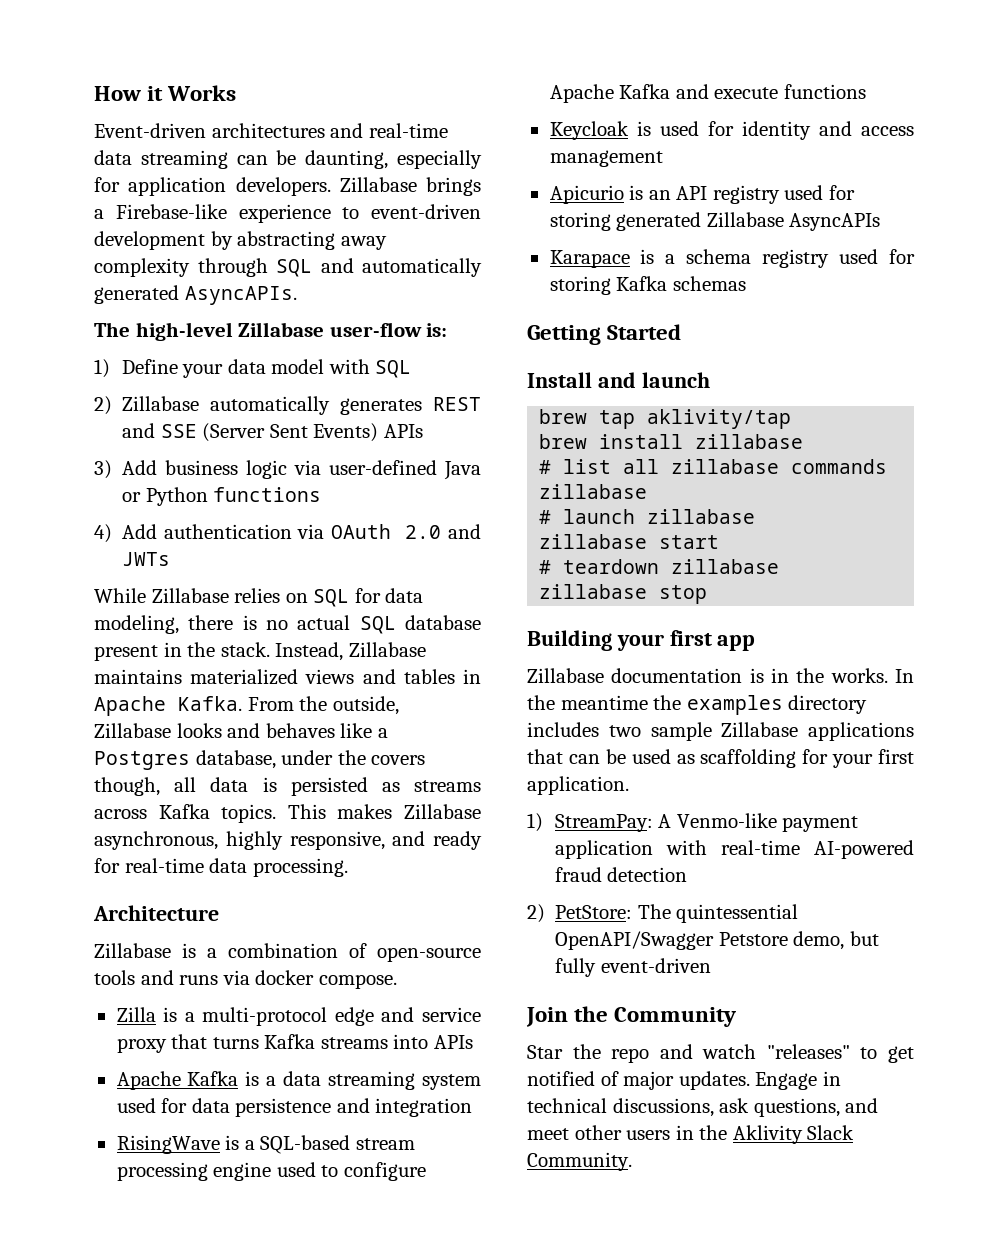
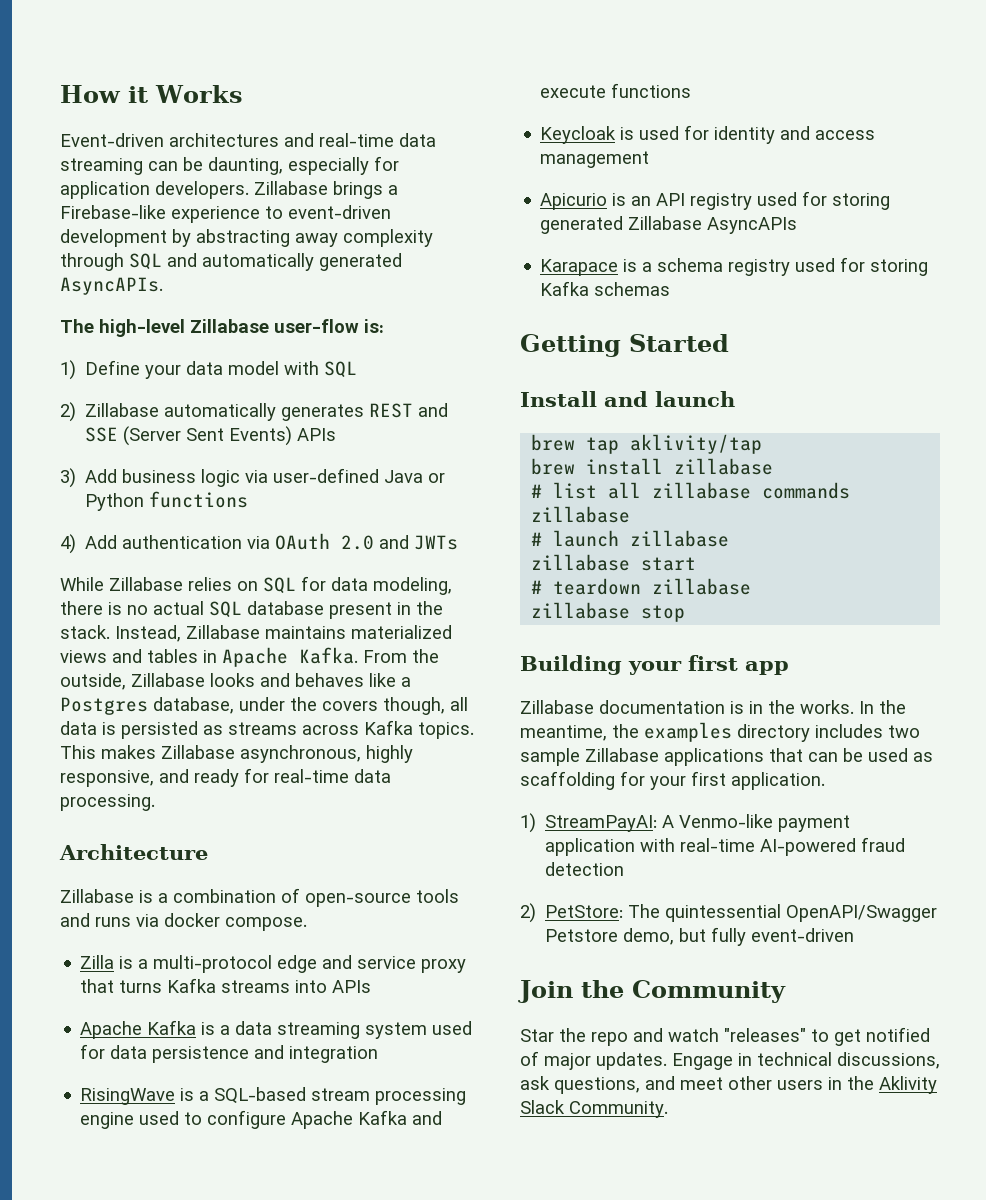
- In the meantime the examples directory includes two sample Zillabase applications that can be used as scaffolding for your first application.
+ In the meantime, the examples directory includes two sample Zillabase applications that can be used as scaffolding for your first application.
- 1) StreamPay: A Venmo-like payment application with real-time AI-powered fraud detection
+ 1) StreamPayAI: A Venmo-like payment application with real-time AI-powered fraud detection

